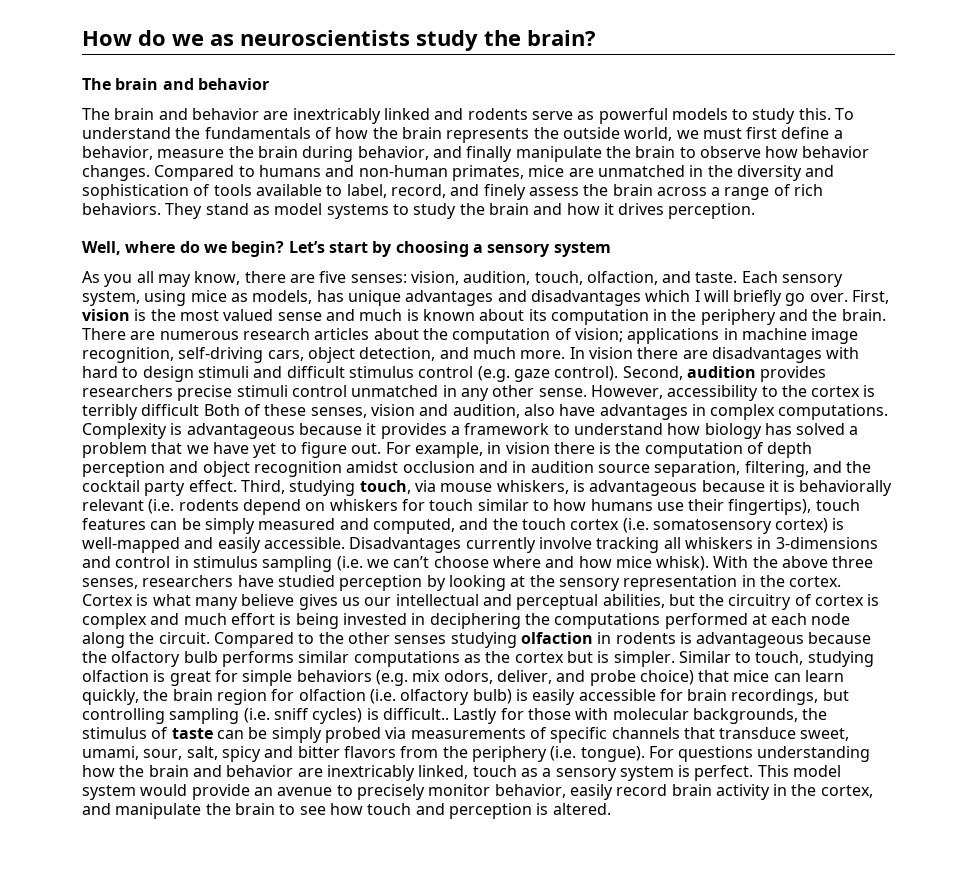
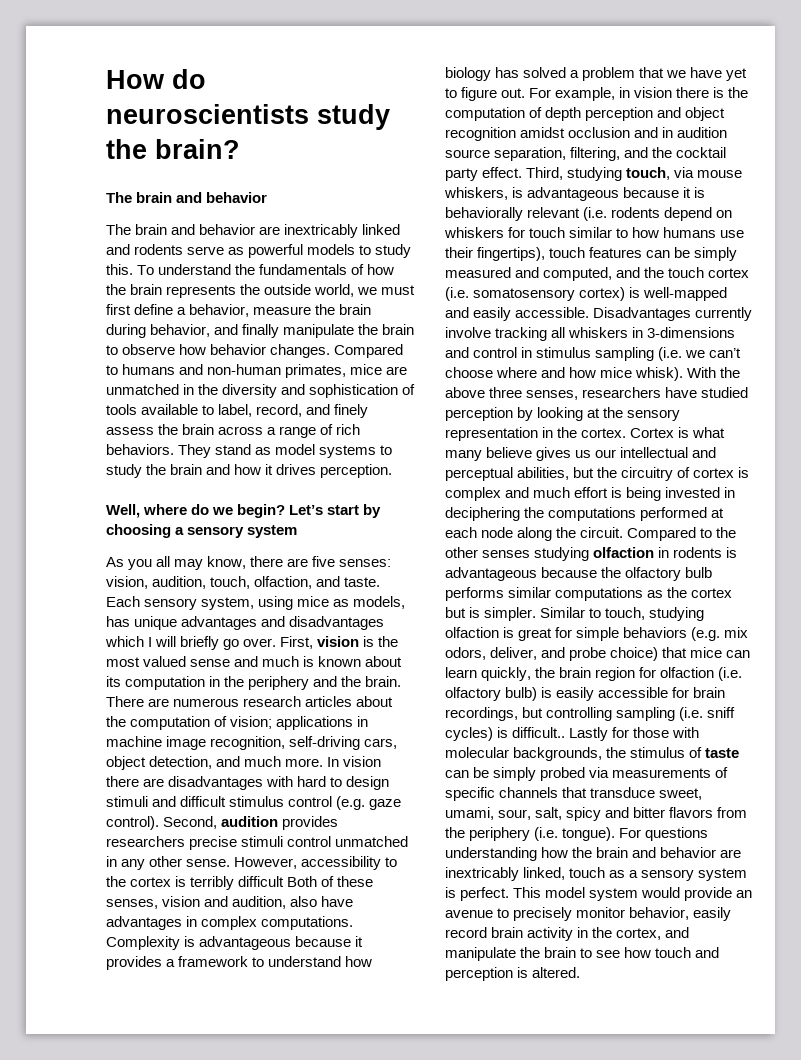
- How do we as neuroscientists study the brain?
+ How do neuroscientists study the brain?

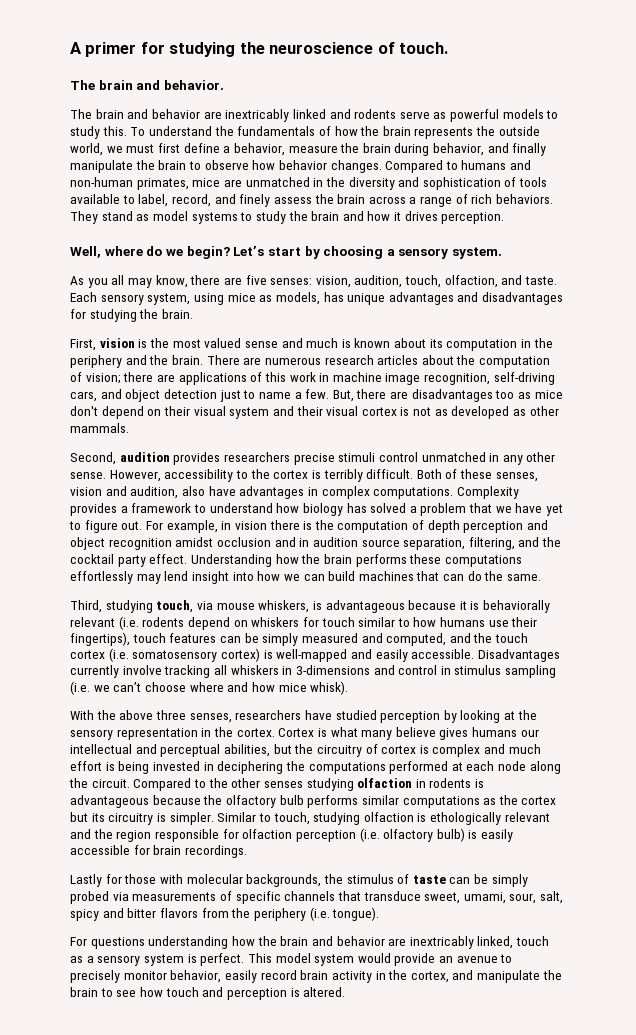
- How do neuroscientists study the brain?
- The brain and behavior
+ A primer for studying the neuroscience of touch.
+ The brain and behavior.
- Let’s start by choosing a sensory system
+ Let’s start by choosing a sensory system.
- Each sensory system, using mice as models, has unique advantages and disadvantages which I will briefly go over. First, vision is the most valued sense and much is known about its computation in the periphery and the brain.
+ Each sensory system, using mice as models, has unique advantages and disadvantages for studying the brain.
+ First, vision is the most valued sense and much is known about its computation in the periphery and the brain.
- There are numerous research articles about the computation of vision; applications in machine image recognition, self-driving cars, object detection, and much more. In vision there are disadvantages with hard to design stimuli and difficult stimulus control (e.g. gaze control). Second, audition provides researchers precise stimuli control unmatched in any other sense.
+ There are numerous research articles about the computation of vision; there are applications of this work in machine image recognition, self-driving cars, and object detection just to name a few. But, there are disadvantages too as mice don't depend on their visual system and their visual cortex is not as developed as other mammals.
+ Second, audition provides researchers precise stimuli control unmatched in any other sense.
- However, accessibility to the cortex is terribly difficult Both of these senses, vision and audition, also have advantages in complex computations.
+ However, accessibility to the cortex is terribly difficult. Both of these senses, vision and audition, also have advantages in complex computations.
- Complexity is advantageous because it provides a framework to understand how biology has solved a problem that we have yet to figure out.
+ Complexity provides a framework to understand how biology has solved a problem that we have yet to figure out.
- For example, in vision there is the computation of depth perception and object recognition amidst occlusion and in audition source separation, filtering, and the cocktail party effect. Third, studying touch, via mouse whiskers, is advantageous because it is behaviorally relevant (i.e. rodents depend on whiskers for touch similar to how humans use their fingertips), touch features can be simply measured and computed, and the touch cortex (i.e. somatosensory cortex) is well-mapped and easily accessible.
+ For example, in vision there is the computation of depth perception and object recognition amidst occlusion and in audition source separation, filtering, and the cocktail party effect. Understanding how the brain performs these computations effortlessly may lend insight into how we can build machines that can do the same.
+ Third, studying touch, via mouse whiskers, is advantageous because it is behaviorally relevant (i.e. rodents depend on whiskers for touch similar to how humans use their fingertips), touch features can be simply measured and computed, and the touch cortex (i.e. somatosensory cortex) is well-mapped and easily accessible.
- Disadvantages currently involve tracking all whiskers in 3-dimensions and control in stimulus sampling (i.e. we can’t choose where and how mice whisk). With the above three senses, researchers have studied perception by looking at the sensory representation in the cortex.
+ Disadvantages currently involve tracking all whiskers in 3-dimensions and control in stimulus sampling (i.e. we can’t choose where and how mice whisk).
+ With the above three senses, researchers have studied perception by looking at the sensory representation in the cortex.
- Cortex is what many believe gives us our intellectual and perceptual abilities, but the circuitry of cortex is complex and much effort is being invested in deciphering the computations performed at each node along the circuit.
+ Cortex is what many believe gives humans our intellectual and perceptual abilities, but the circuitry of cortex is complex and much effort is being invested in deciphering the computations performed at each node along the circuit.
- Compared to the other senses studying olfaction in rodents is advantageous because the olfactory bulb performs similar computations as the cortex but is simpler.
+ Compared to the other senses studying olfaction in rodents is advantageous because the olfactory bulb performs similar computations as the cortex but its circuitry is simpler.
- Similar to touch, studying olfaction is great for simple behaviors (e.g. mix odors, deliver, and probe choice) that mice can learn quickly, the brain region for olfaction (i.e. olfactory bulb) is easily accessible for brain recordings, but controlling sampling (i.e. sniff cycles) is difficult.. Lastly for those with molecular backgrounds, the stimulus of taste can be simply probed via measurements of specific channels that transduce sweet, umami, sour, salt, spicy and bitter flavors from the periphery (i.e. tongue). For questions understanding how the brain and behavior are inextricably linked, touch as a sensory system is perfect.
+ Similar to touch, studying olfaction is ethologically relevant and the region responsible for olfaction perception (i.e. olfactory bulb) is easily accessible for brain recordings.
+ Lastly for those with molecular backgrounds, the stimulus of taste can be simply probed via measurements of specific channels that transduce sweet, umami, sour, salt, spicy and bitter flavors from the periphery (i.e. tongue).
+ For questions understanding how the brain and behavior are inextricably linked, touch as a sensory system is perfect.

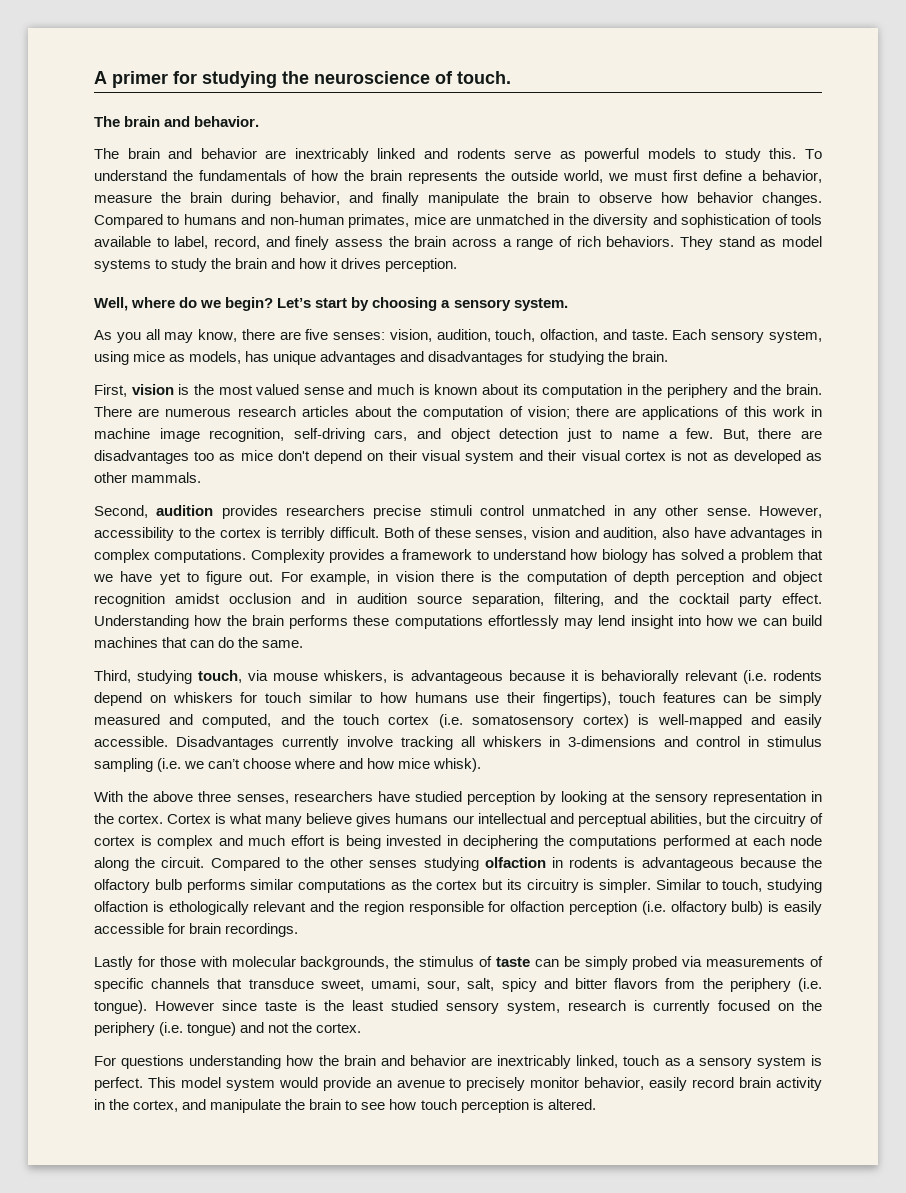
+ However since taste is the least studied sensory system, research is currently focused on the periphery (i.e. tongue) and not the cortex.
- This model system would provide an avenue to precisely monitor behavior, easily record brain activity in the cortex, and manipulate the brain to see how touch and perception is altered.
+ This model system would provide an avenue to precisely monitor behavior, easily record brain activity in the cortex, and manipulate the brain to see how touch perception is altered.

